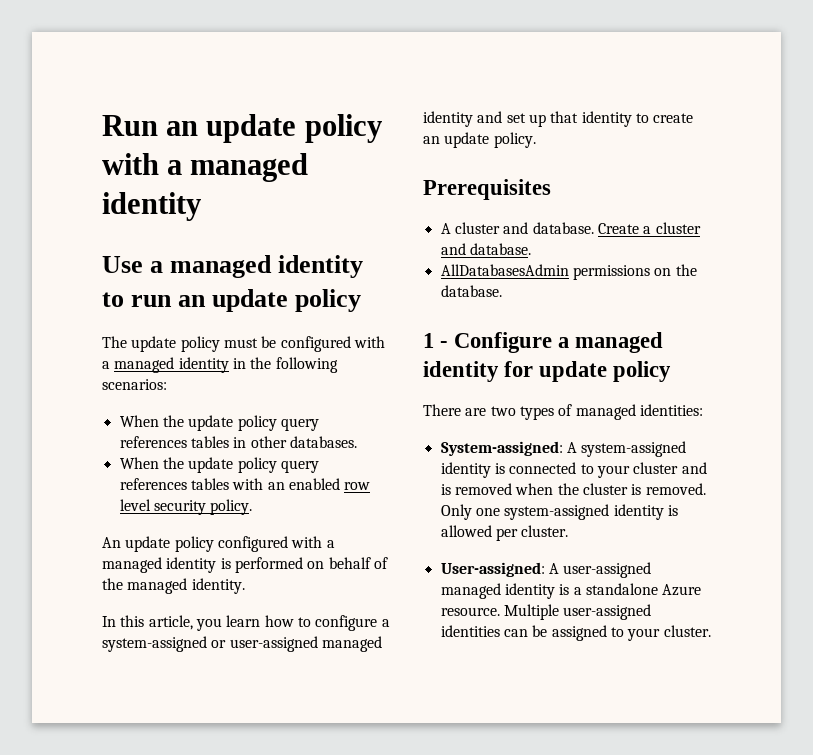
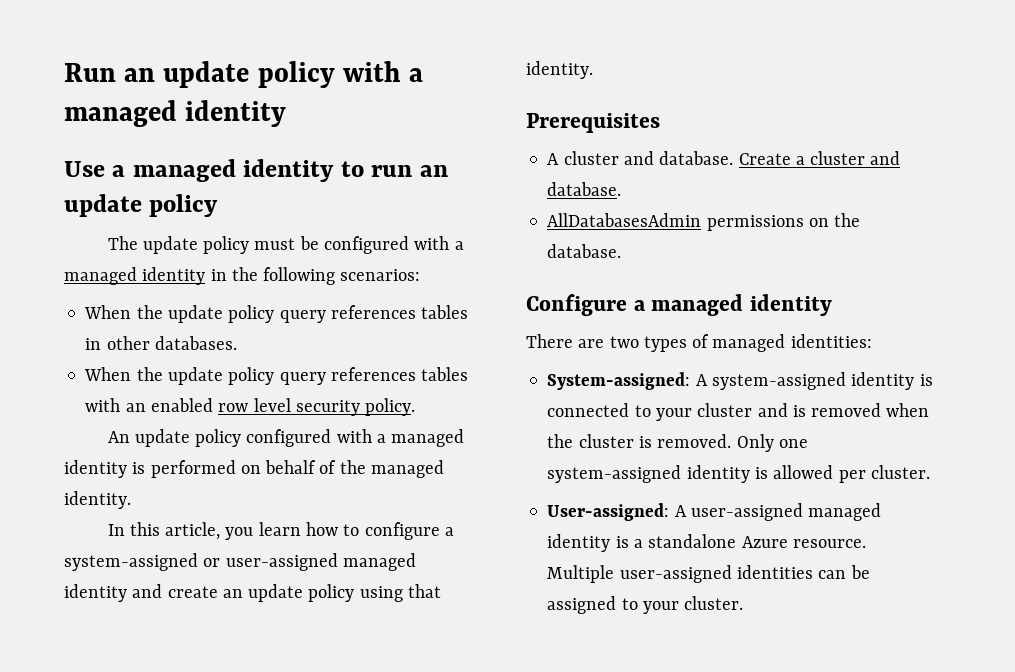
- In this article, you learn how to configure a system-assigned or user-assigned managed identity and set up that identity to create an update policy.
+ In this article, you learn how to configure a system-assigned or user-assigned managed identity and create an update policy using that identity.
- 1 - Configure a managed identity for update policy
+ Configure a managed identity

